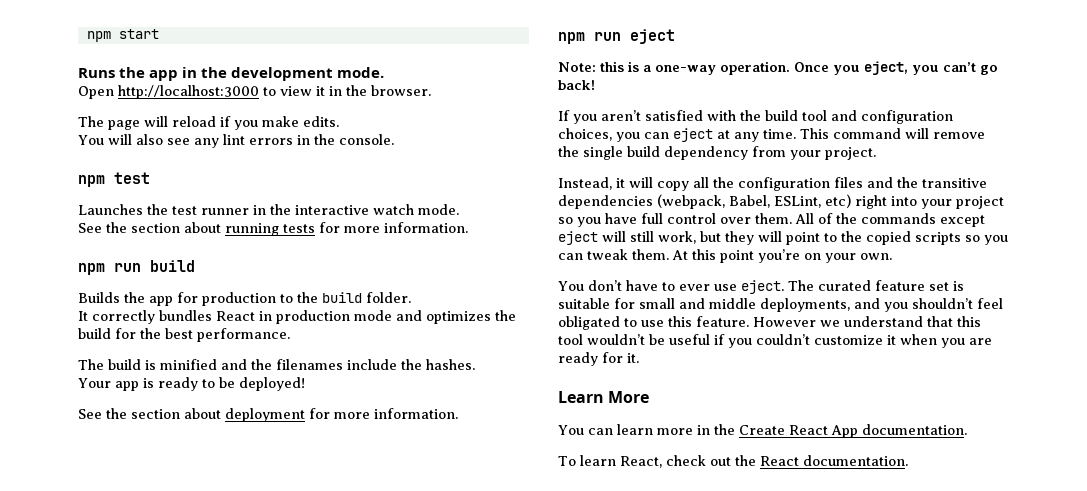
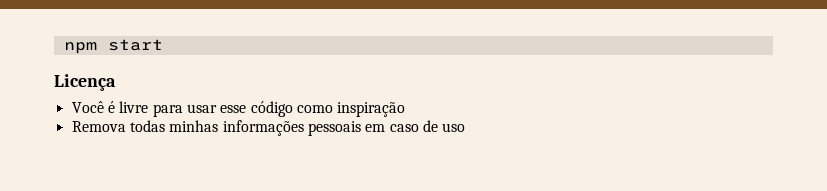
- Runs the app in the development mode.
- Open http://localhost:3000 to view it in the browser.
- The page will reload if you make edits.
- You will also see any lint errors in the console.
- npm test
- Launches the test runner in the interactive watch mode.
- See the section about running tests for more information.
- npm run build
- Builds the app for production to the build folder.
- It correctly bundles React in production mode and optimizes the build for the best performance.
- The build is minified and the filenames include the hashes.
- Your app is ready to be deployed!
- See the section about deployment for more information.
- npm run eject
- Note: this is a one-way operation. Once you eject, you can’t go back!
- If you aren’t satisfied with the build tool and configuration choices, you can eject at any time. This command will remove the single build dependency from your project.
- Instead, it will copy all the configuration files and the transitive dependencies (webpack, Babel, ESLint, etc) right into your project so you have full control over them. All of the commands except eject will still work, but they will point to the copied scripts so you can tweak them. At this point you’re on your own.
- You don’t have to ever use eject. The curated feature set is suitable for small and middle deployments, and you shouldn’t feel obligated to use this feature. However we understand that this tool wouldn’t be useful if you couldn’t customize it when you are ready for it.
- Learn More
- You can learn more in the Create React App documentation.
- To learn React, check out the React documentation.
+ Licença
+ Você é livre para usar esse código como inspiração
+ Remova todas minhas informações pessoais em caso de uso

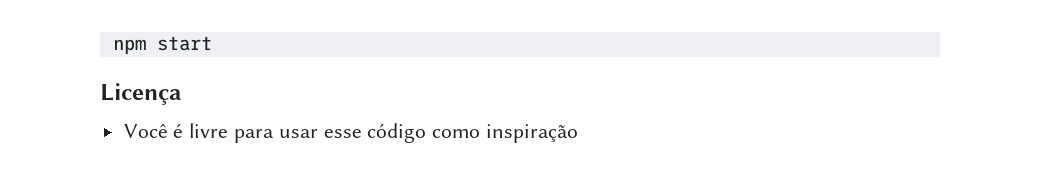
- Remova todas minhas informações pessoais em caso de uso

